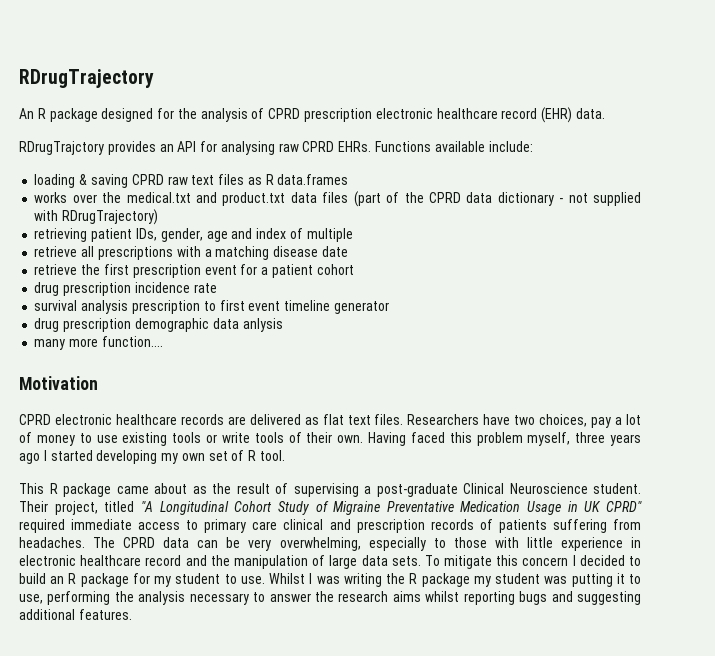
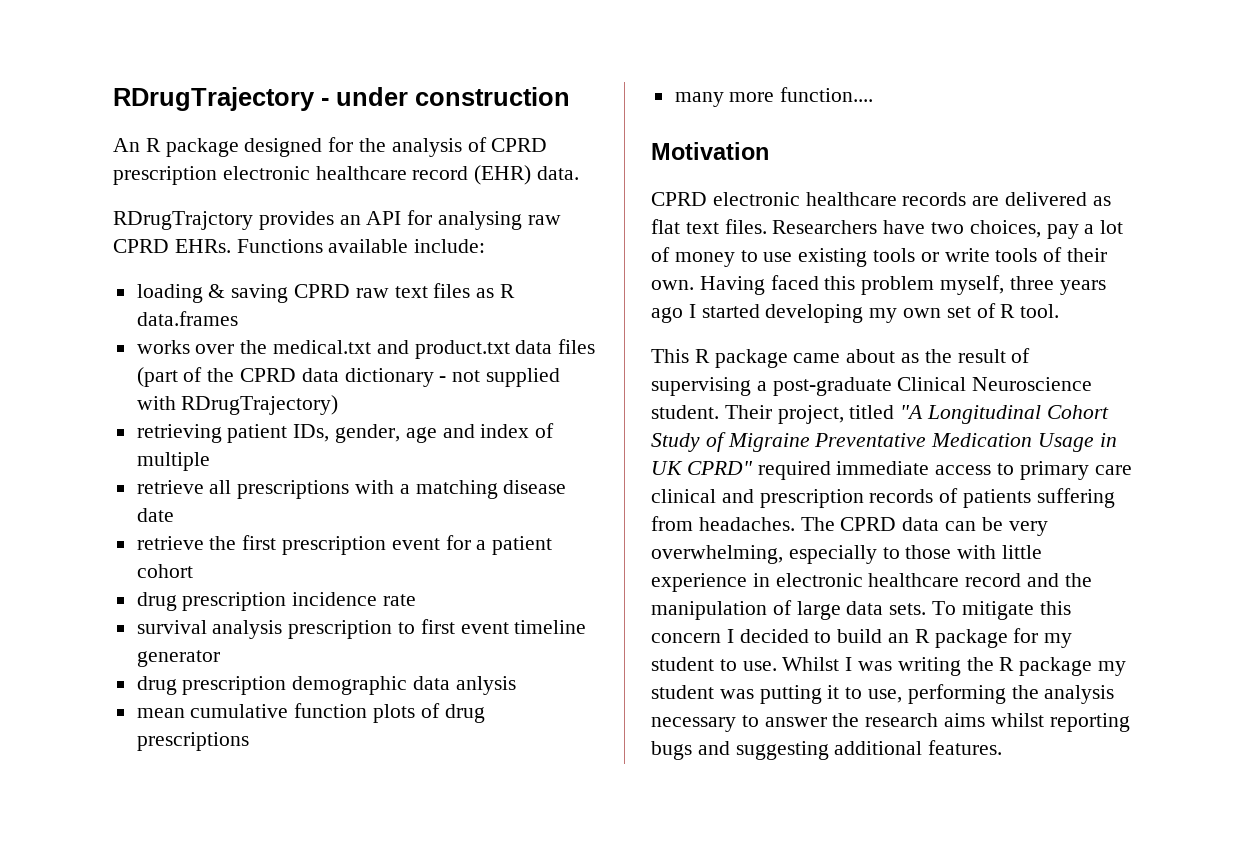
- RDrugTrajectory
+ RDrugTrajectory - under construction
+ mean cumulative function plots of drug prescriptions

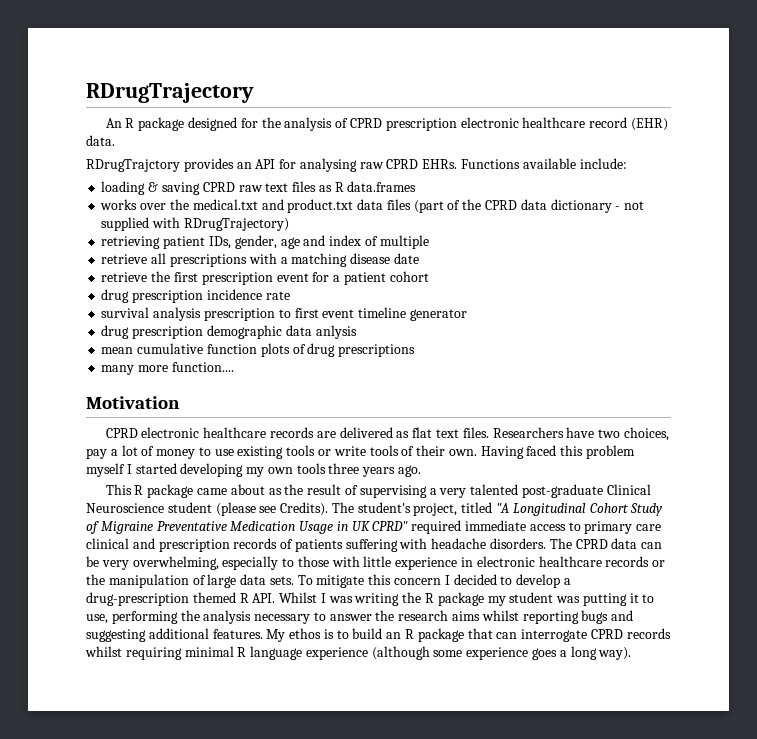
- RDrugTrajectory - under construction
+ RDrugTrajectory
- Having faced this problem myself, three years ago I started developing my own set of R tool.
+ Having faced this problem myself I started developing my own tools three years ago.
- This R package came about as the result of supervising a post-graduate Clinical Neuroscience student. Their project, titled "A Longitudinal Cohort Study of Migraine Preventative Medication Usage in UK CPRD" required immediate access to primary care clinical and prescription records of patients suffering from headaches.
+ This R package came about as the result of supervising a very talented post-graduate Clinical Neuroscience student (please see Credits). The student's project, titled "A Longitudinal Cohort Study of Migraine Preventative Medication Usage in UK CPRD" required immediate access to primary care clinical and prescription records of patients suffering with headache disorders.
- The CPRD data can be very overwhelming, especially to those with little experience in electronic healthcare record and the manipulation of large data sets.
+ The CPRD data can be very overwhelming, especially to those with little experience in electronic healthcare records or the manipulation of large data sets.
- To mitigate this concern I decided to build an R package for my student to use. Whilst I was writing the R package my student was putting it to use, performing the analysis necessary to answer the research aims whilst reporting bugs and suggesting additional features.
+ To mitigate this concern I decided to develop a drug-prescription themed R API. Whilst I was writing the R package my student was putting it to use, performing the analysis necessary to answer the research aims whilst reporting bugs and suggesting additional features.
+ My ethos is to build an R package that can interrogate CPRD records whilst requiring minimal R language experience (although some experience goes a long way).

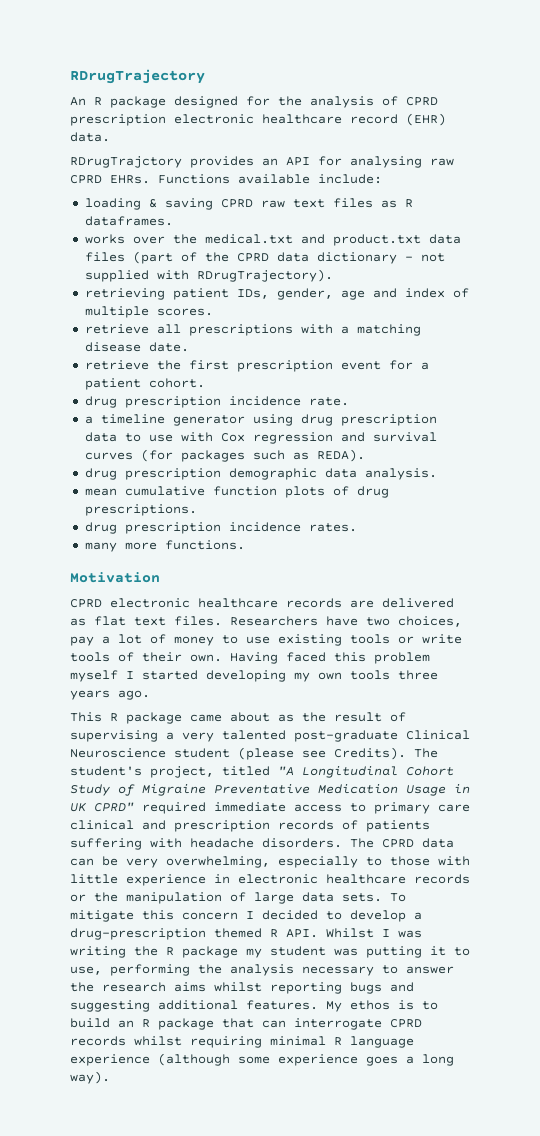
- loading & saving CPRD raw text files as R data.frames
+ loading & saving CPRD raw text files as R dataframes.
- works over the medical.txt and product.txt data files (part of the CPRD data dictionary - not supplied with RDrugTrajectory)
+ works over the medical.txt and product.txt data files (part of the CPRD data dictionary - not supplied with RDrugTrajectory).
- retrieving patient IDs, gender, age and index of multiple
+ retrieving patient IDs, gender, age and index of multiple scores.
- retrieve all prescriptions with a matching disease date
+ retrieve all prescriptions with a matching disease date.
- retrieve the first prescription event for a patient cohort
- drug prescription incidence rate
- survival analysis prescription to first event timeline generator
+ retrieve the first prescription event for a patient cohort.
+ drug prescription incidence rate.
+ a timeline generator using drug prescription data to use with Cox regression and survival curves (for packages such as REDA).
- drug prescription demographic data anlysis
+ drug prescription demographic data analysis.
- mean cumulative function plots of drug prescriptions
+ mean cumulative function plots of drug prescriptions.
+ drug prescription incidence rates.
- many more function....
+ many more functions.

